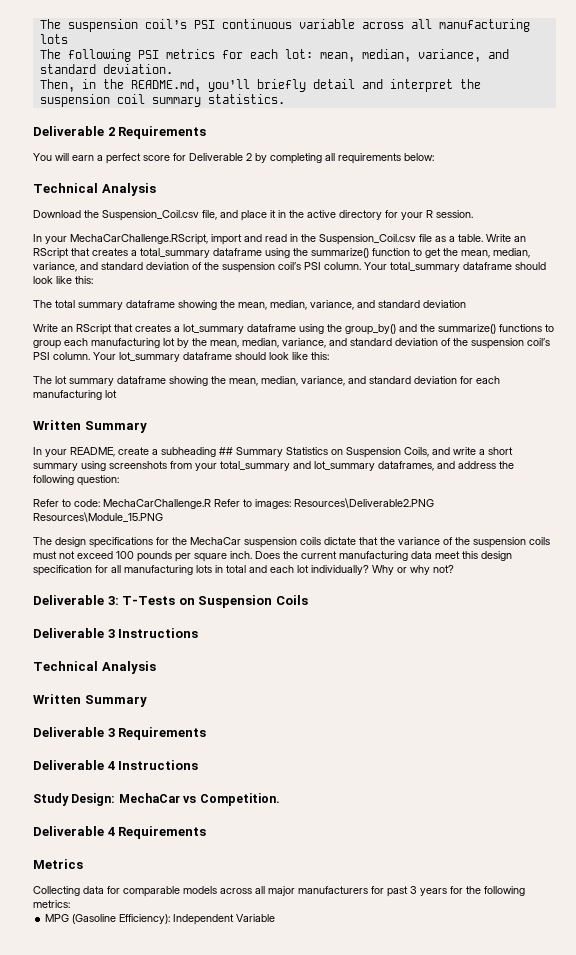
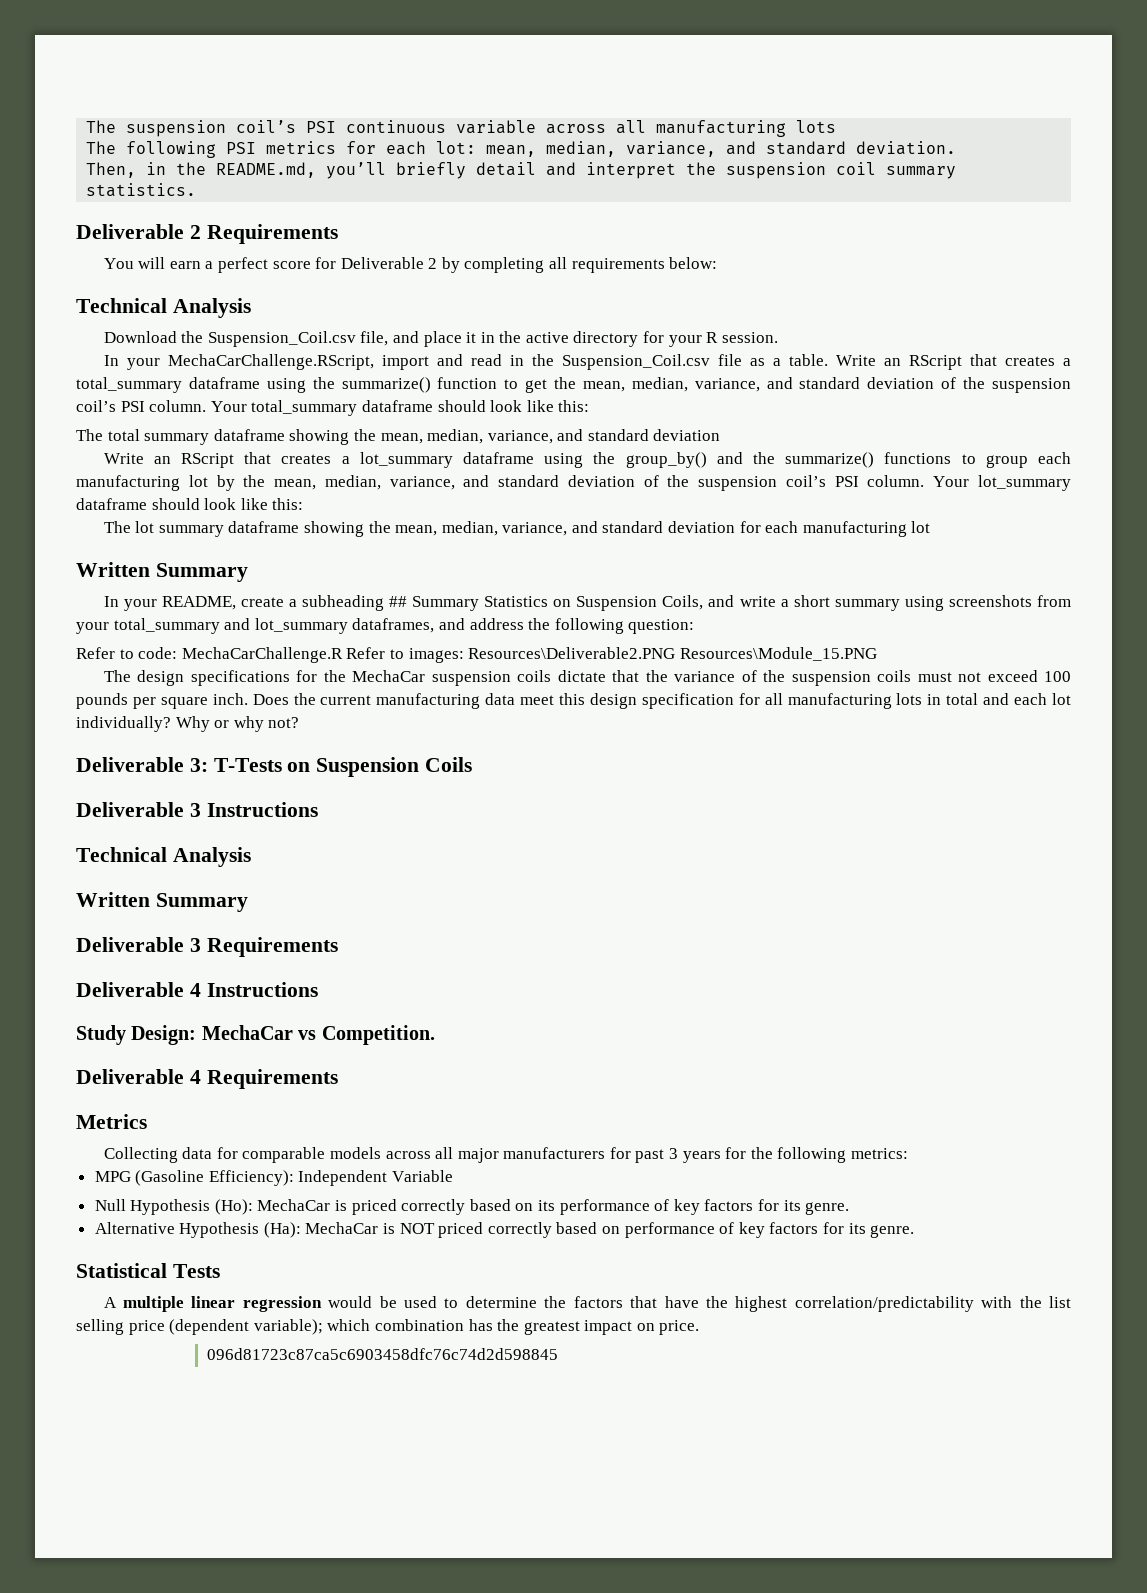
+ Null Hypothesis (Ho): MechaCar is priced correctly based on its performance of key factors for its genre.
+ Alternative Hypothesis (Ha): MechaCar is NOT priced correctly based on performance of key factors for its genre.
+ Statistical Tests
+ A multiple linear regression would be used to determine the factors that have the highest correlation/predictability with the list selling price (dependent variable); which combination has the greatest impact on price.
+ 096d81723c87ca5c6903458dfc76c74d2d598845

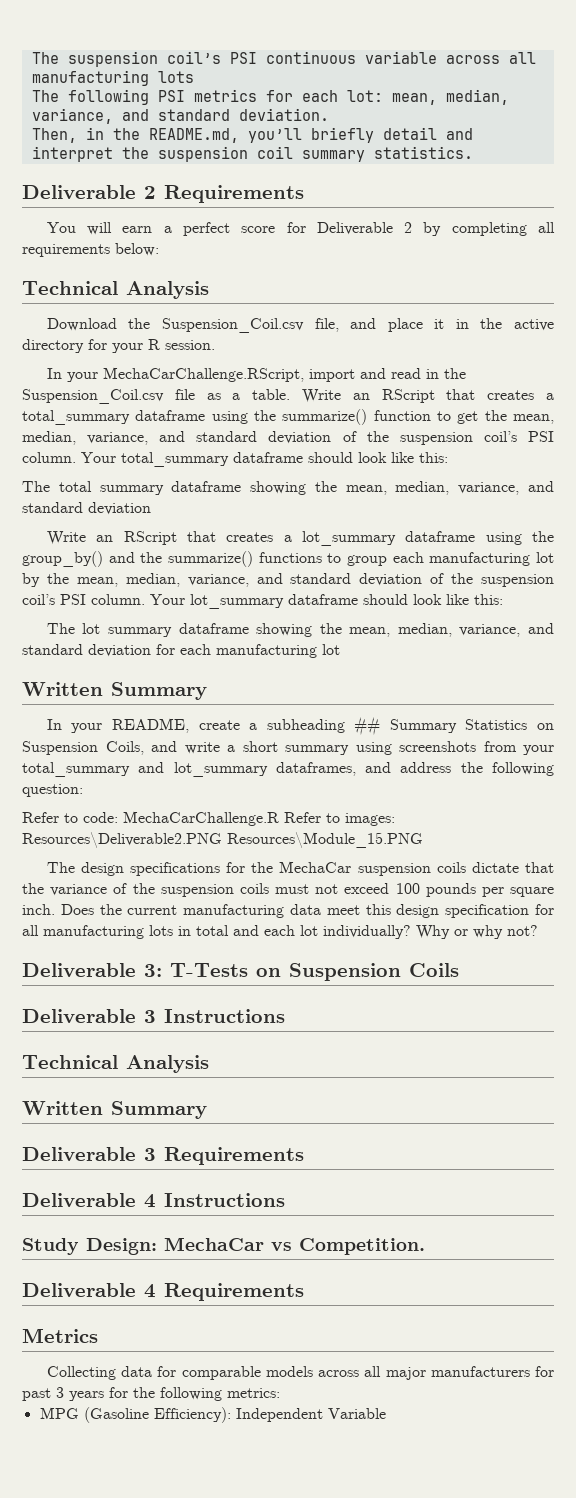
- Null Hypothesis (Ho): MechaCar is priced correctly based on its performance of key factors for its genre.
- Alternative Hypothesis (Ha): MechaCar is NOT priced correctly based on performance of key factors for its genre.
- Statistical Tests
- A multiple linear regression would be used to determine the factors that have the highest correlation/predictability with the list selling price (dependent variable); which combination has the greatest impact on price.
- 096d81723c87ca5c6903458dfc76c74d2d598845

